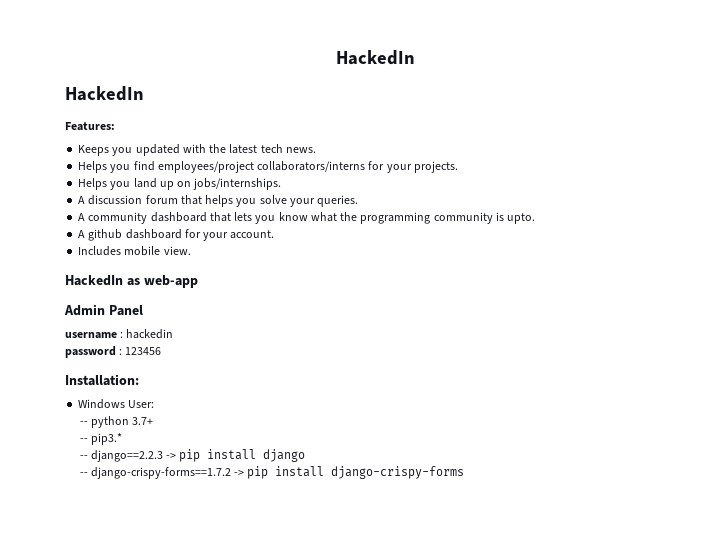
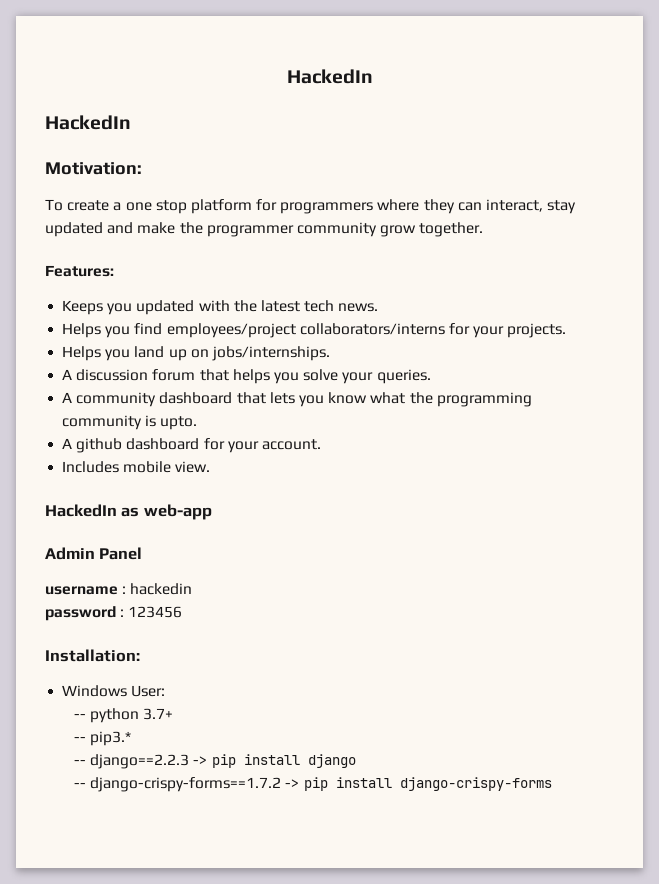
+ Motivation:
+ To create a one stop platform for programmers where they can interact, stay updated and make the programmer community grow together.

